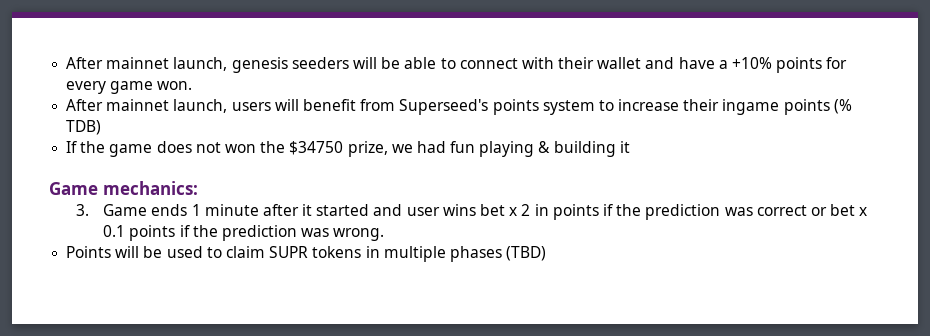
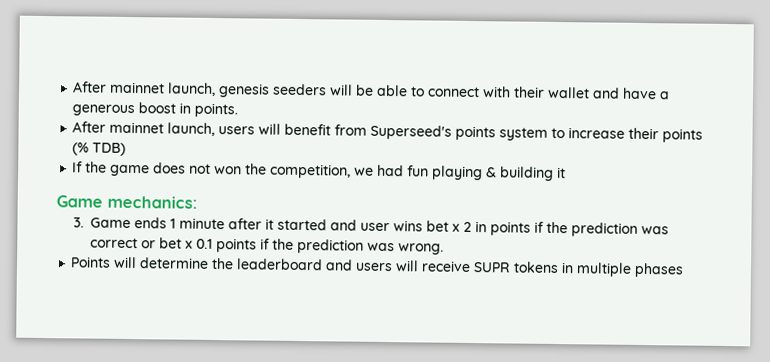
- After mainnet launch, genesis seeders will be able to connect with their wallet and have a +10% points for every game won.
+ After mainnet launch, genesis seeders will be able to connect with their wallet and have a generous boost in points.
- After mainnet launch, users will benefit from Superseed's points system to increase their ingame points (% TDB)
+ After mainnet launch, users will benefit from Superseed's points system to increase their points (% TDB)
- If the game does not won the $34750 prize, we had fun playing & building it
+ If the game does not won the competition, we had fun playing & building it
- Points will be used to claim SUPR tokens in multiple phases (TBD)
+ Points will determine the leaderboard and users will receive SUPR tokens in multiple phases

